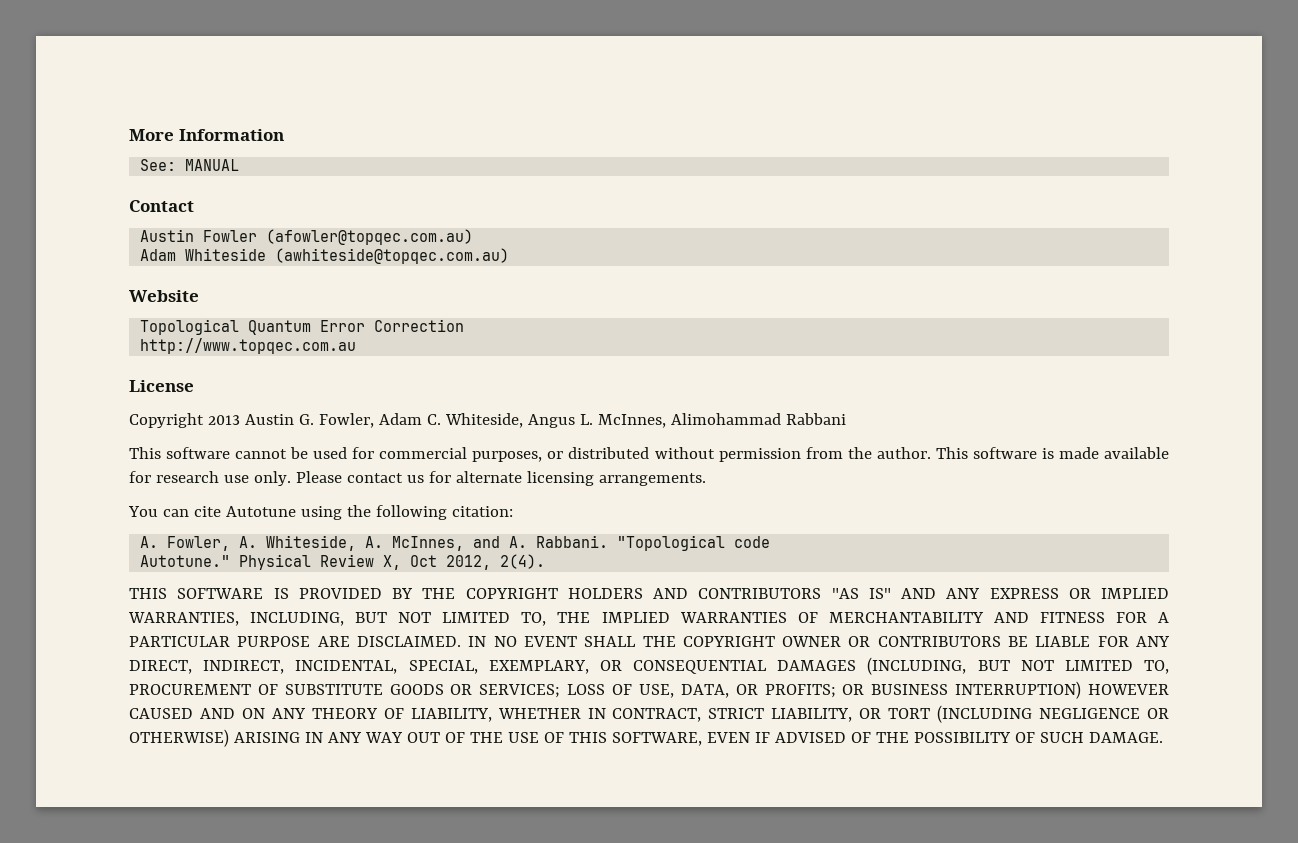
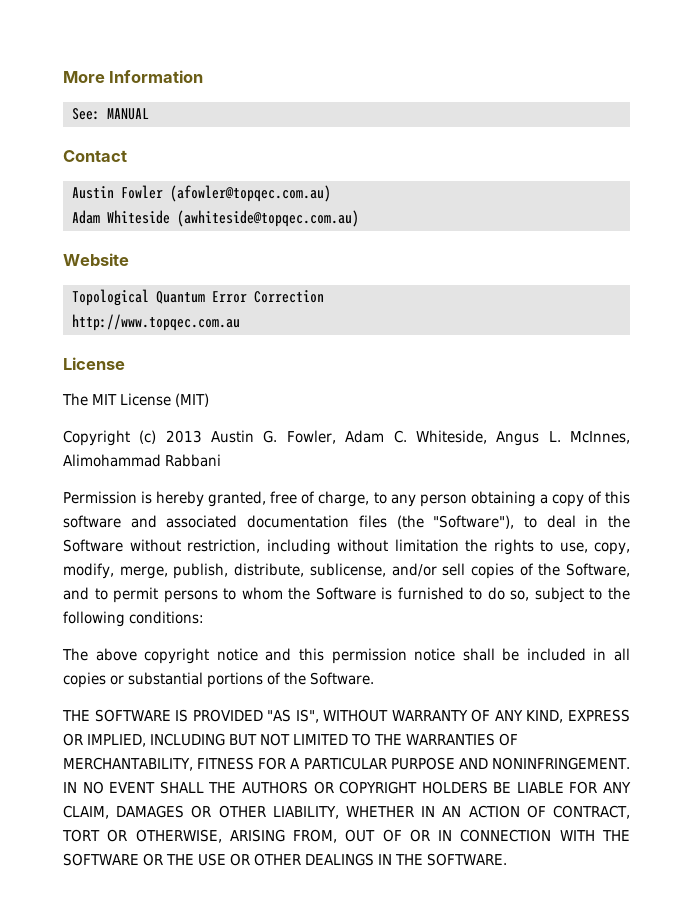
+ The MIT License (MIT)
- Copyright 2013 Austin G. Fowler, Adam C. Whiteside, Angus L. McInnes, Alimohammad Rabbani
+ Copyright (c) 2013 Austin G. Fowler, Adam C. Whiteside, Angus L. McInnes, Alimohammad Rabbani
- This software cannot be used for commercial purposes, or distributed without permission from the author. This software is made available for research use only. Please contact us for alternate licensing arrangements.
- You can cite Autotune using the following citation:
- A. Fowler, A. Whiteside, A. McInnes, and A. Rabbani. "Topological code
- Autotune." Physical Review X, Oct 2012, 2(4).
- THIS SOFTWARE IS PROVIDED BY THE COPYRIGHT HOLDERS AND CONTRIBUTORS "AS IS" AND ANY EXPRESS OR IMPLIED WARRANTIES, INCLUDING, BUT NOT LIMITED TO, THE IMPLIED WARRANTIES OF MERCHANTABILITY AND FITNESS FOR A PARTICULAR PURPOSE ARE DISCLAIMED.
+ Permission is hereby granted, free of charge, to any person obtaining a copy of this software and associated documentation files (the "Software"), to deal in the Software without restriction, including without limitation the rights to use, copy, modify, merge, publish, distribute, sublicense, and/or sell copies of the Software, and to permit persons to whom the Software is furnished to do so, subject to the following conditions:
+ The above copyright notice and this permission notice shall be included in all copies or substantial portions of the Software.
+ THE SOFTWARE IS PROVIDED "AS IS", WITHOUT WARRANTY OF ANY KIND, EXPRESS OR IMPLIED, INCLUDING BUT NOT LIMITED TO THE WARRANTIES OF MERCHANTABILITY, FITNESS FOR A PARTICULAR PURPOSE AND NONINFRINGEMENT.
- IN NO EVENT SHALL THE COPYRIGHT OWNER OR CONTRIBUTORS BE LIABLE FOR ANY DIRECT, INDIRECT, INCIDENTAL, SPECIAL, EXEMPLARY, OR CONSEQUENTIAL DAMAGES (INCLUDING, BUT NOT LIMITED TO, PROCUREMENT OF SUBSTITUTE GOODS OR SERVICES; LOSS OF USE, DATA, OR PROFITS; OR BUSINESS INTERRUPTION) HOWEVER CAUSED AND ON ANY THEORY OF LIABILITY, WHETHER IN CONTRACT, STRICT LIABILITY, OR TORT (INCLUDING NEGLIGENCE OR OTHERWISE) ARISING IN ANY WAY OUT OF THE USE OF THIS SOFTWARE, EVEN IF ADVISED OF THE POSSIBILITY OF SUCH DAMAGE.
+ IN NO EVENT SHALL THE AUTHORS OR COPYRIGHT HOLDERS BE LIABLE FOR ANY CLAIM, DAMAGES OR OTHER LIABILITY, WHETHER IN AN ACTION OF CONTRACT, TORT OR OTHERWISE, ARISING FROM, OUT OF OR IN CONNECTION WITH THE SOFTWARE OR THE USE OR OTHER DEALINGS IN THE SOFTWARE.

